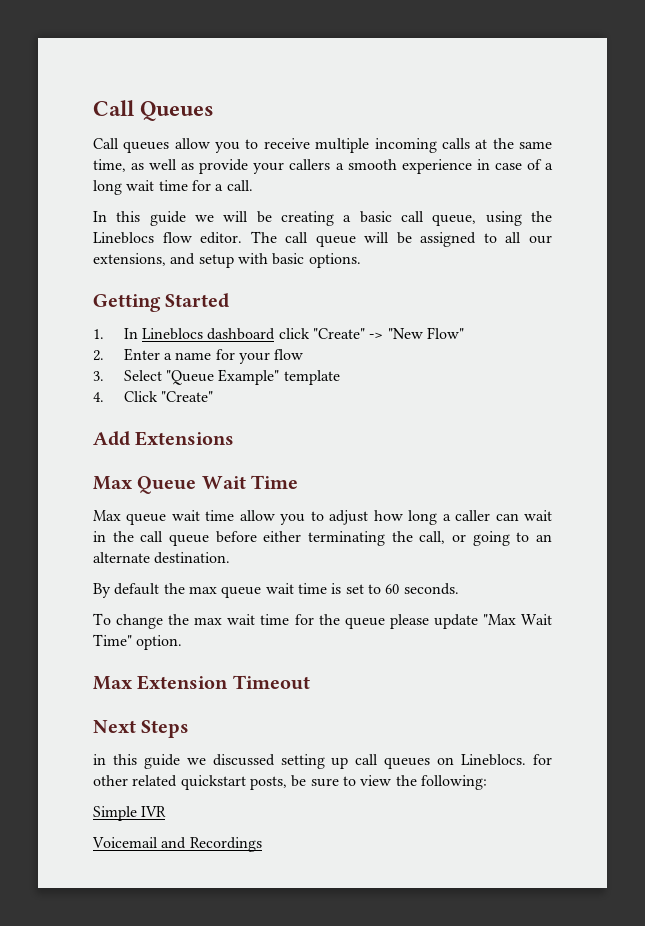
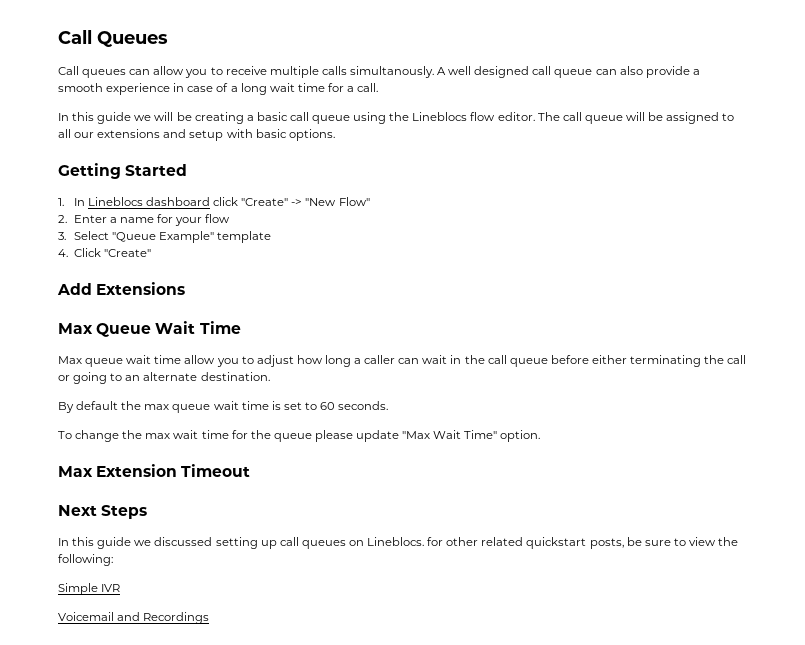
- Call queues allow you to receive multiple incoming calls at the same time, as well as provide your callers a smooth experience in case of a long wait time for a call.
+ Call queues can allow you to receive multiple calls simultanously. A well designed call queue can also provide a smooth experience in case of a long wait time for a call.
- In this guide we will be creating a basic call queue, using the Lineblocs flow editor.
+ In this guide we will be creating a basic call queue using the Lineblocs flow editor.
- The call queue will be assigned to all our extensions, and setup with basic options.
+ The call queue will be assigned to all our extensions and setup with basic options.
- Max queue wait time allow you to adjust how long a caller can wait in the call queue before either terminating the call, or going to an alternate destination.
+ Max queue wait time allow you to adjust how long a caller can wait in the call queue before either terminating the call or going to an alternate destination.
- in this guide we discussed setting up call queues on Lineblocs. for other related quickstart posts, be sure to view the following:
+ In this guide we discussed setting up call queues on Lineblocs. for other related quickstart posts, be sure to view the following:

